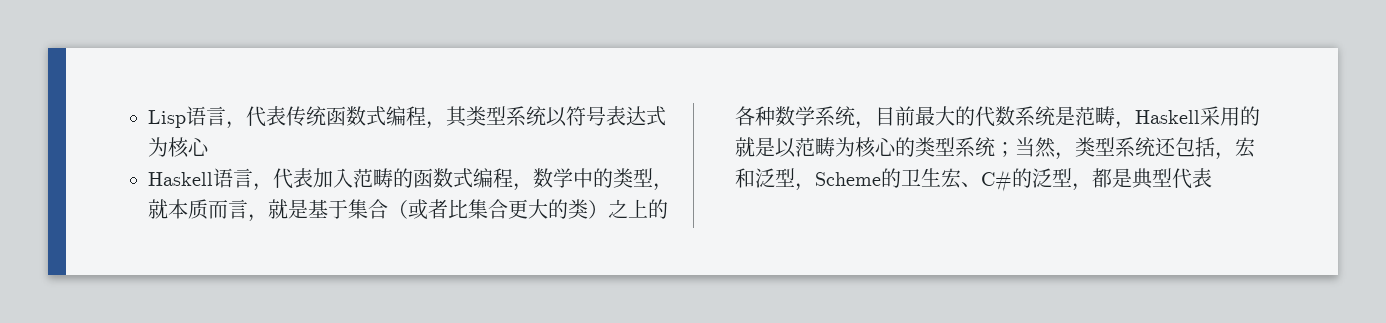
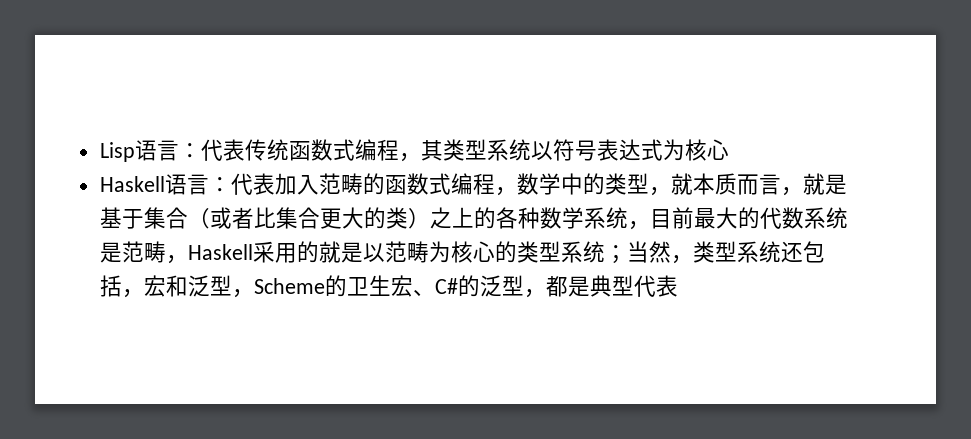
- Lisp语言，代表传统函数式编程，其类型系统以符号表达式为核心
+ Lisp语言：代表传统函数式编程，其类型系统以符号表达式为核心
- Haskell语言，代表加入范畴的函数式编程，数学中的类型，就本质而言，就是基于集合（或者比集合更大的类）之上的各种数学系统，目前最大的代数系统是范畴，Haskell采用的就是以范畴为核心的类型系统；
+ Haskell语言：代表加入范畴的函数式编程，数学中的类型，就本质而言，就是基于集合（或者比集合更大的类）之上的各种数学系统，目前最大的代数系统是范畴，Haskell采用的就是以范畴为核心的类型系统；

